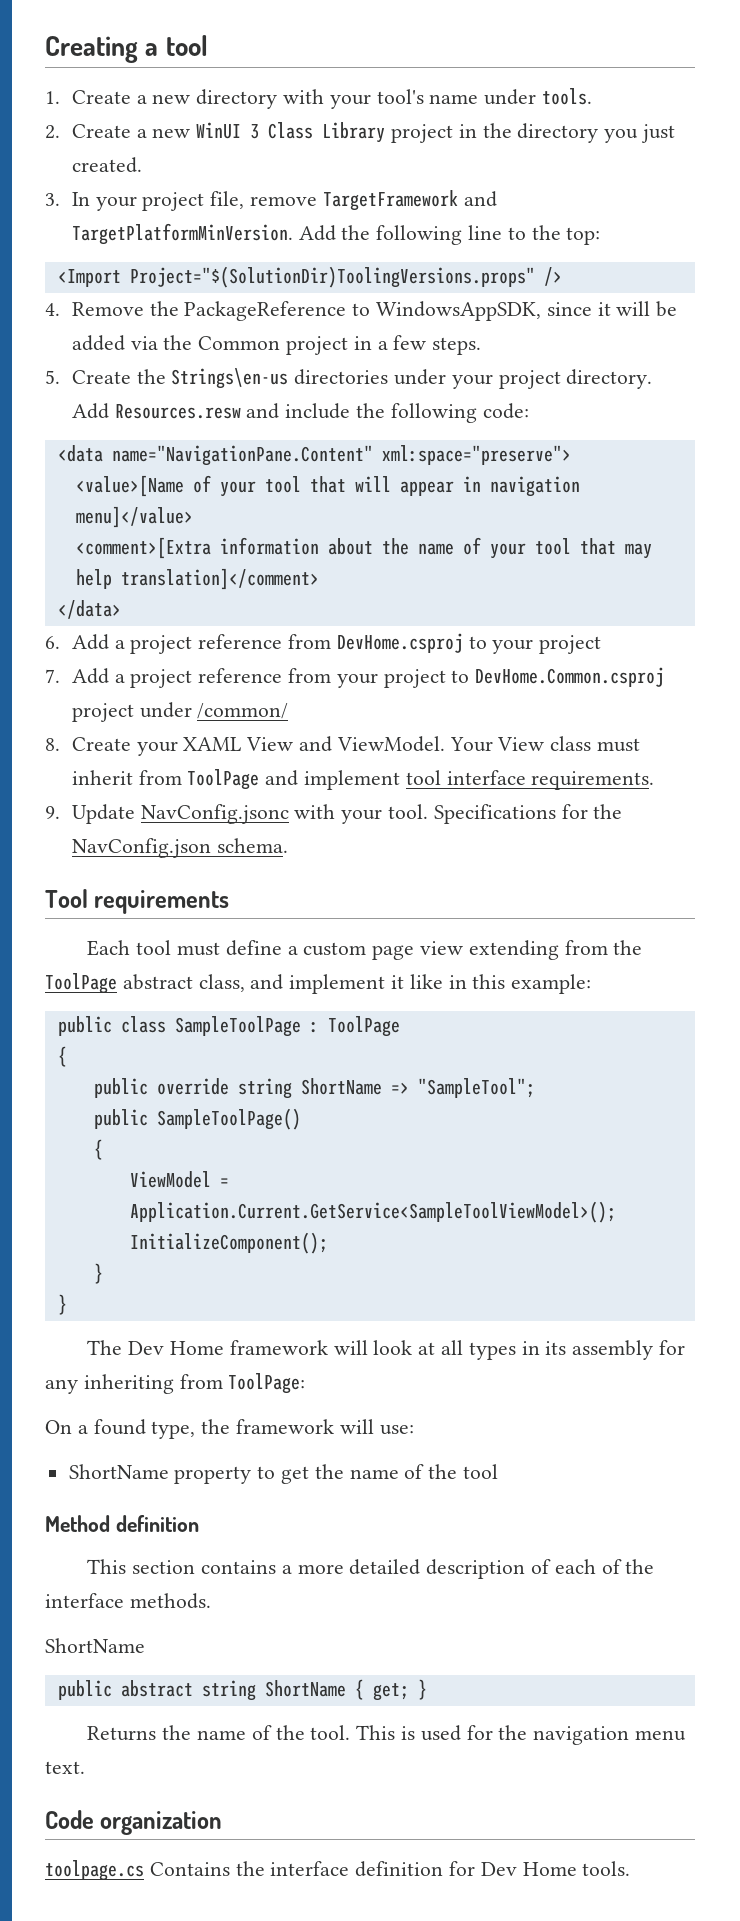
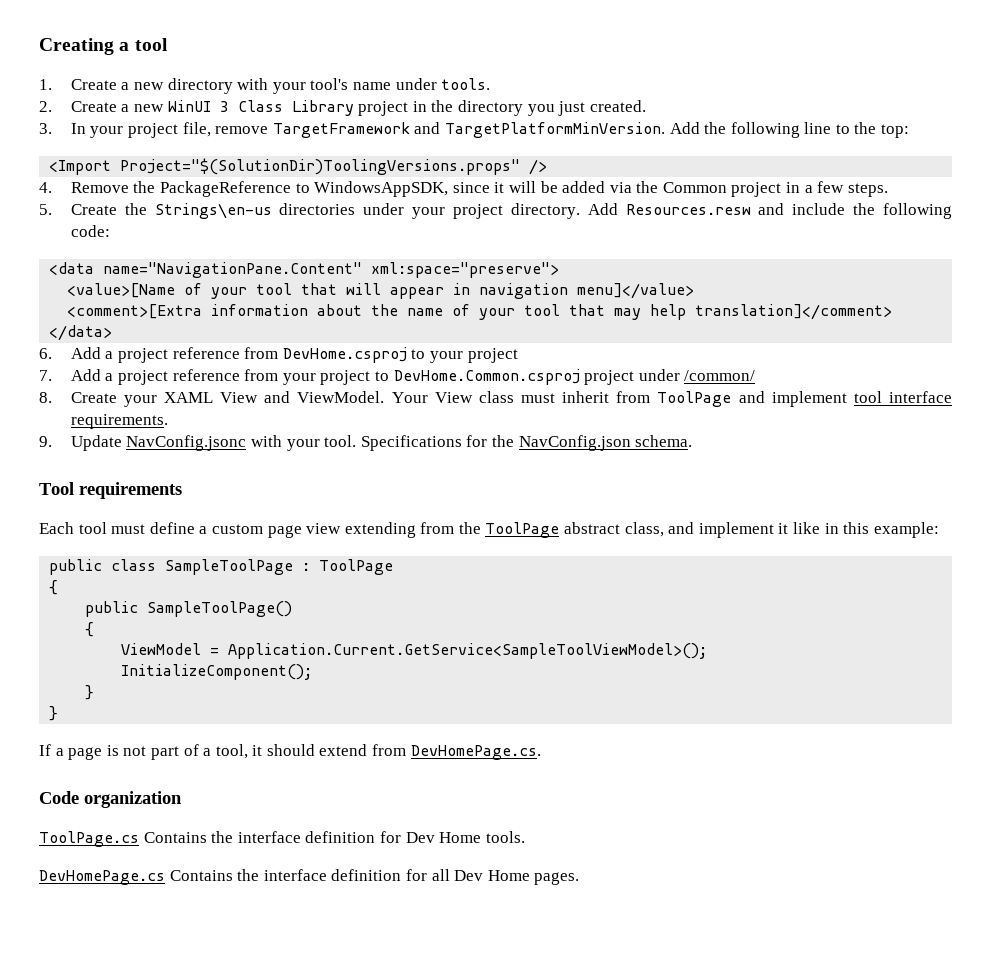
- public override string ShortName => "SampleTool";
- The Dev Home framework will look at all types in its assembly for any inheriting from ToolPage:
- On a found type, the framework will use:
- ShortName property to get the name of the tool
- Method definition
- This section contains a more detailed description of each of the interface methods.
- ShortName
- public abstract string ShortName { get; }
- Returns the name of the tool. This is used for the navigation menu text.
+ If a page is not part of a tool, it should extend from DevHomePage.cs.
- toolpage.cs Contains the interface definition for Dev Home tools.
+ ToolPage.cs Contains the interface definition for Dev Home tools.
+ DevHomePage.cs Contains the interface definition for all Dev Home pages.

